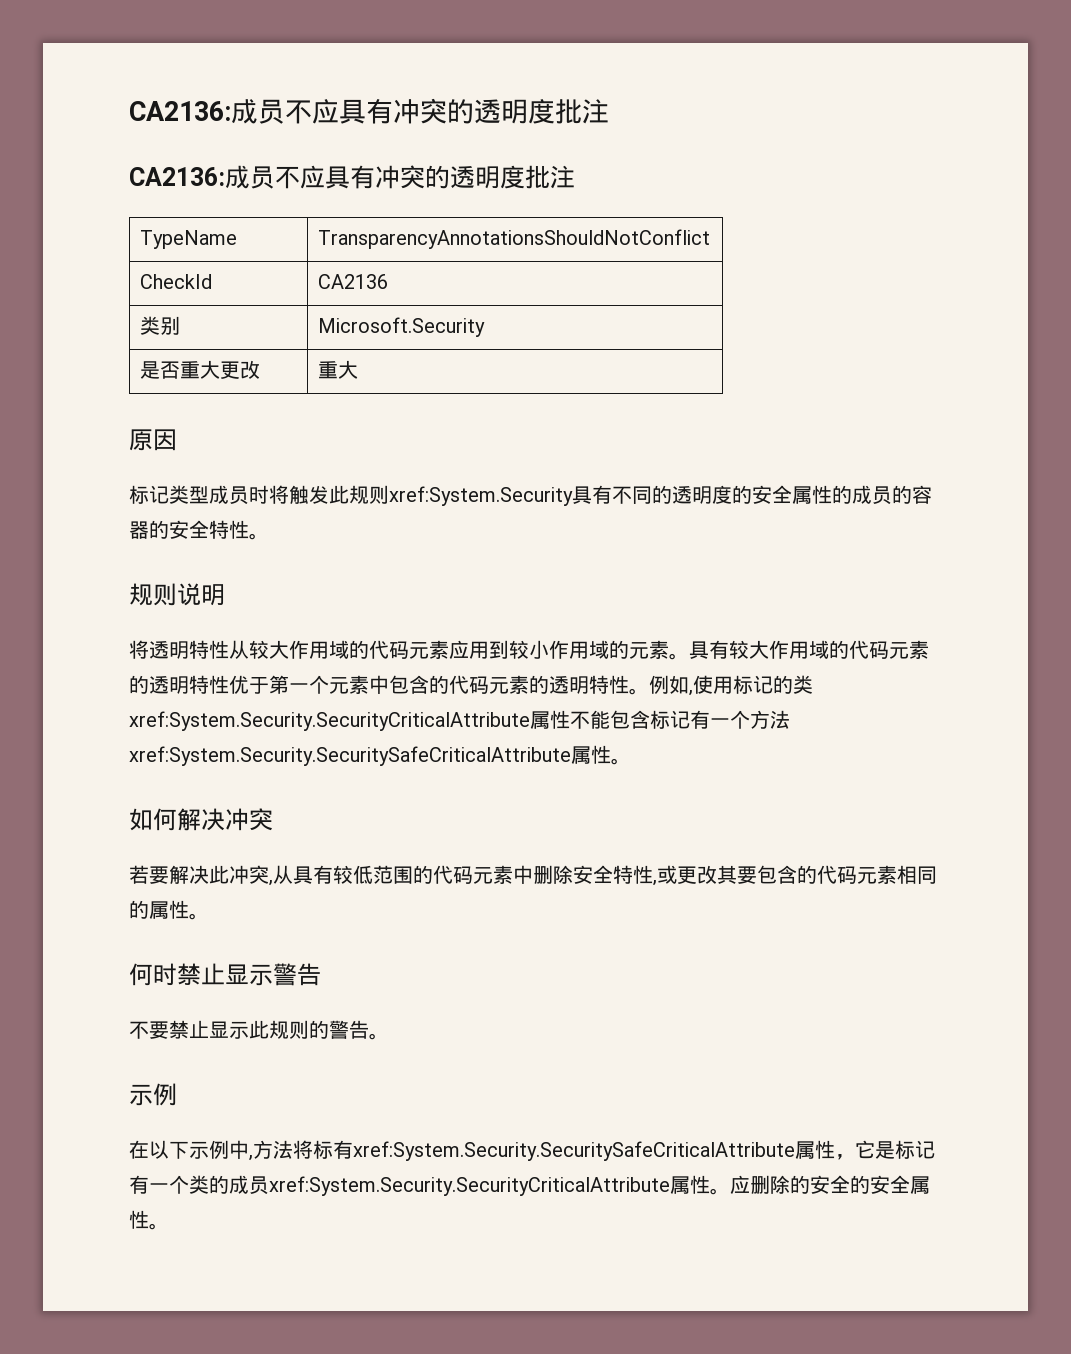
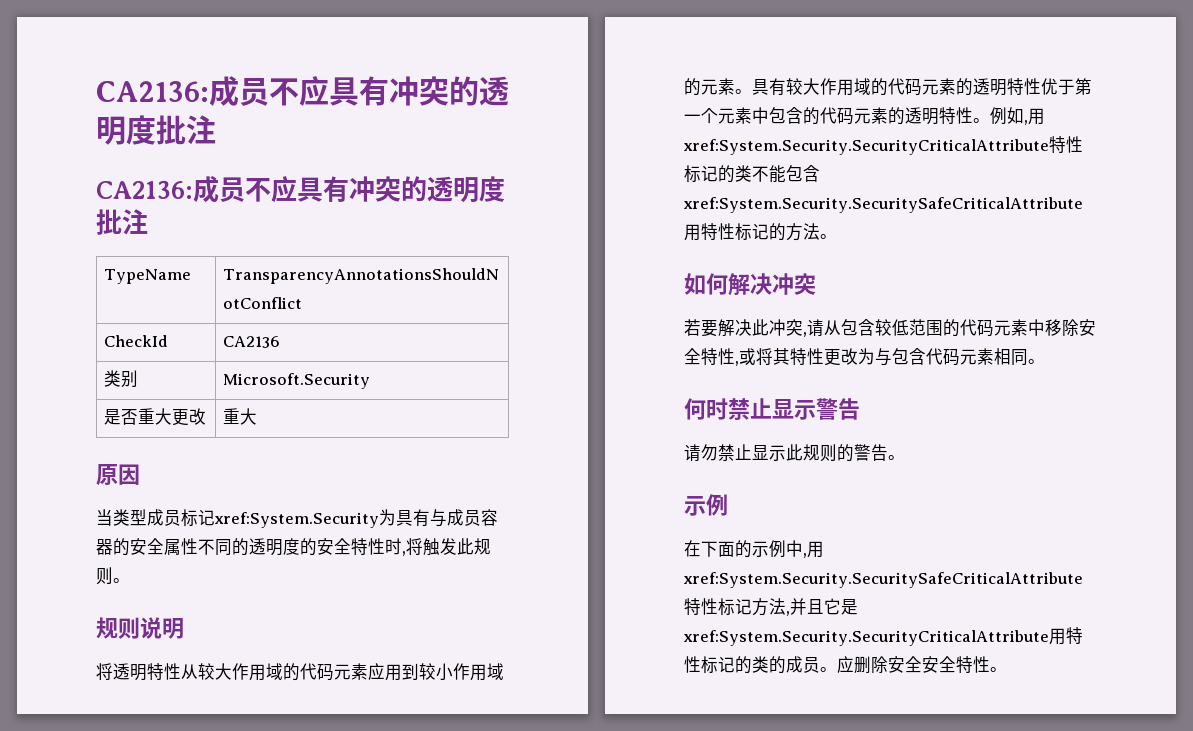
- 标记类型成员时将触发此规则xref:System.Security具有不同的透明度的安全属性的成员的容器的安全特性。
+ 当类型成员标记xref:System.Security为具有与成员容器的安全属性不同的透明度的安全特性时,将触发此规则。
- 例如,使用标记的类xref:System.Security.SecurityCriticalAttribute属性不能包含标记有一个方法xref:System.Security.SecuritySafeCriticalAttribute属性。
+ 例如,用xref:System.Security.SecurityCriticalAttribute特性标记的类不能包含xref:System.Security.SecuritySafeCriticalAttribute用特性标记的方法。
- 若要解决此冲突,从具有较低范围的代码元素中删除安全特性,或更改其要包含的代码元素相同的属性。
+ 若要解决此冲突,请从包含较低范围的代码元素中移除安全特性,或将其特性更改为与包含代码元素相同。
- 不要禁止显示此规则的警告。
+ 请勿禁止显示此规则的警告。
- 在以下示例中,方法将标有xref:System.Security.SecuritySafeCriticalAttribute属性，它是标记有一个类的成员xref:System.Security.SecurityCriticalAttribute属性。应删除的安全的安全属性。
+ 在下面的示例中,用xref:System.Security.SecuritySafeCriticalAttribute特性标记方法,并且它是xref:System.Security.SecurityCriticalAttribute用特性标记的类的成员。应删除安全安全特性。

